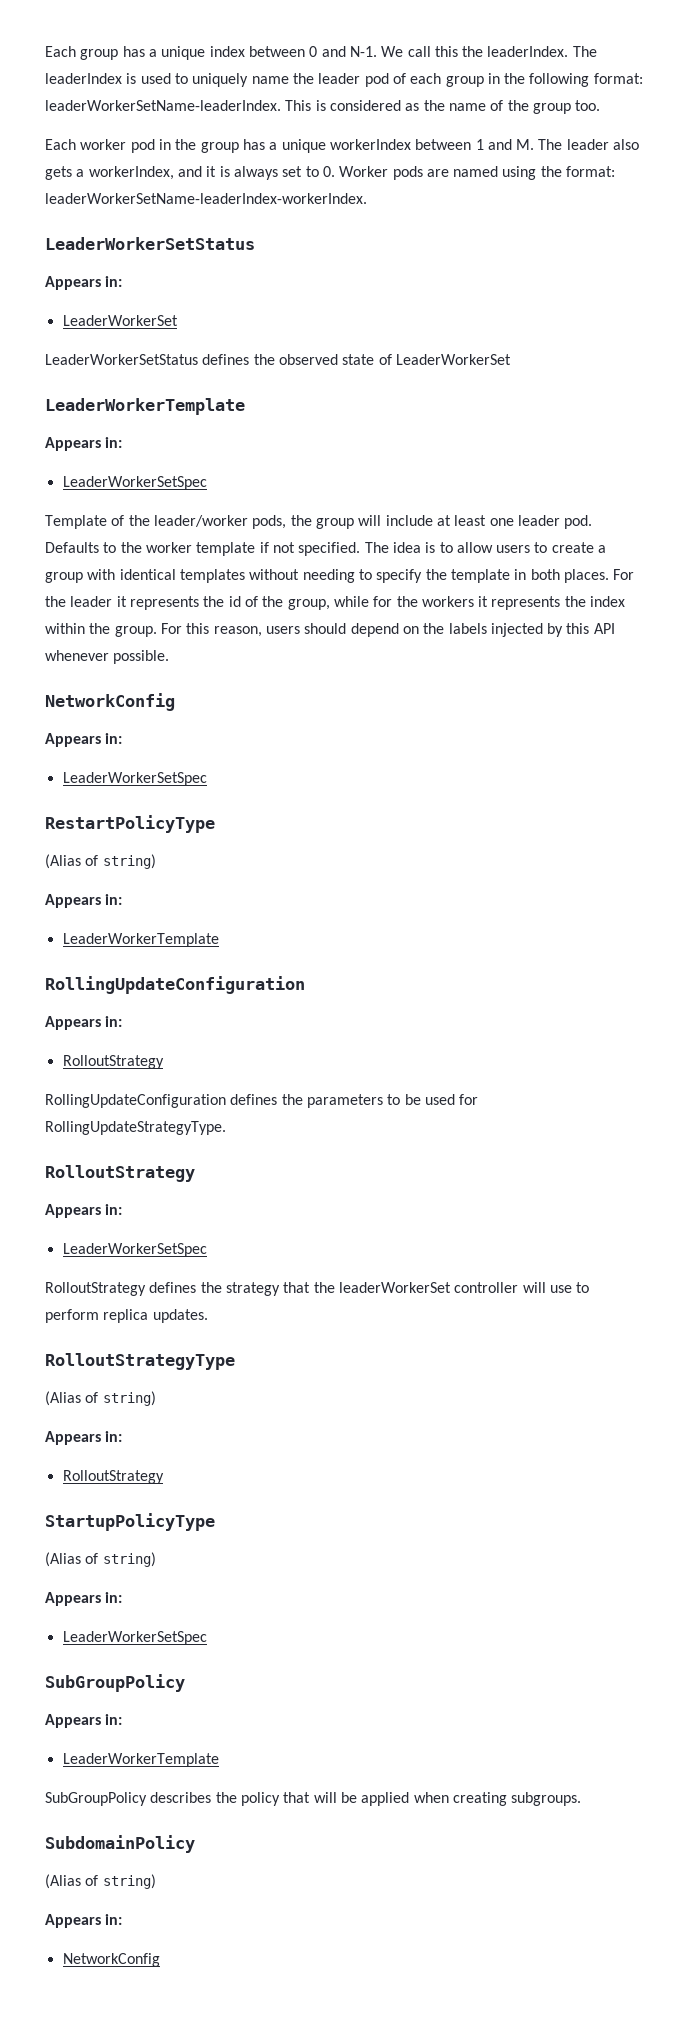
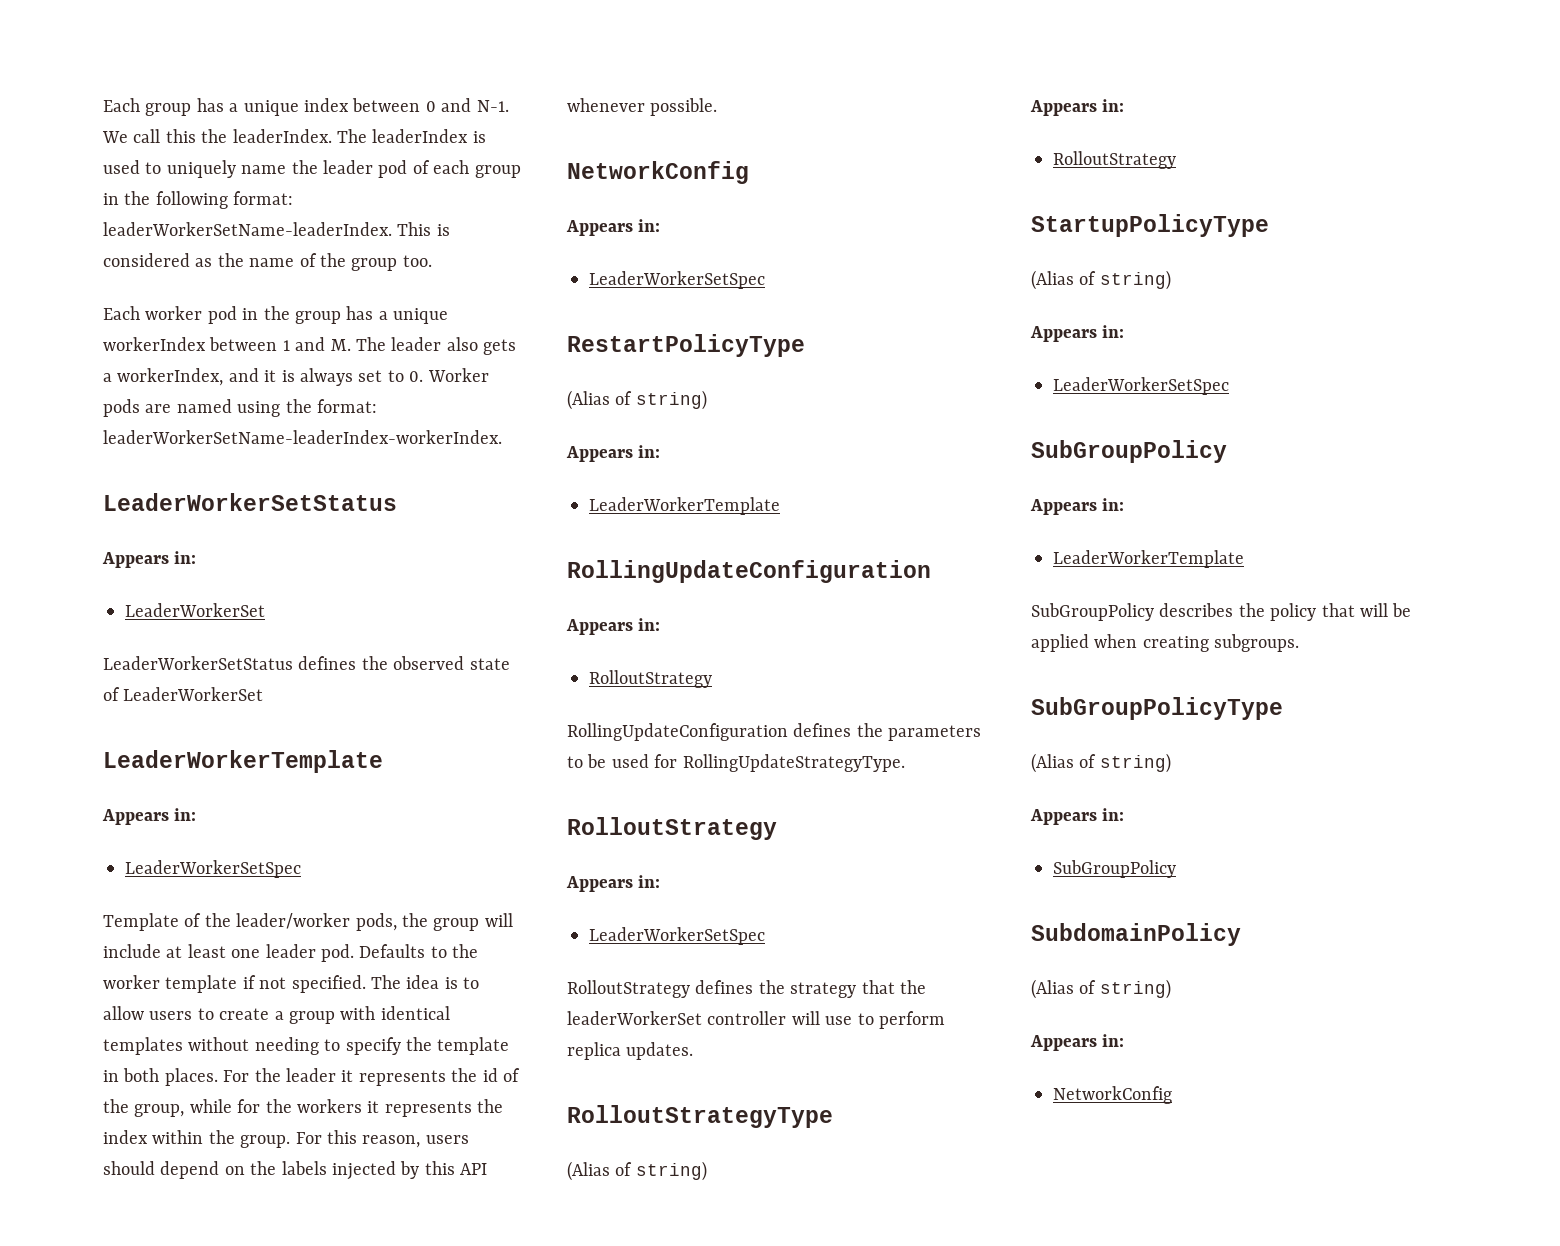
+ SubGroupPolicyType
+ (Alias of string)
+ Appears in:
+ SubGroupPolicy

